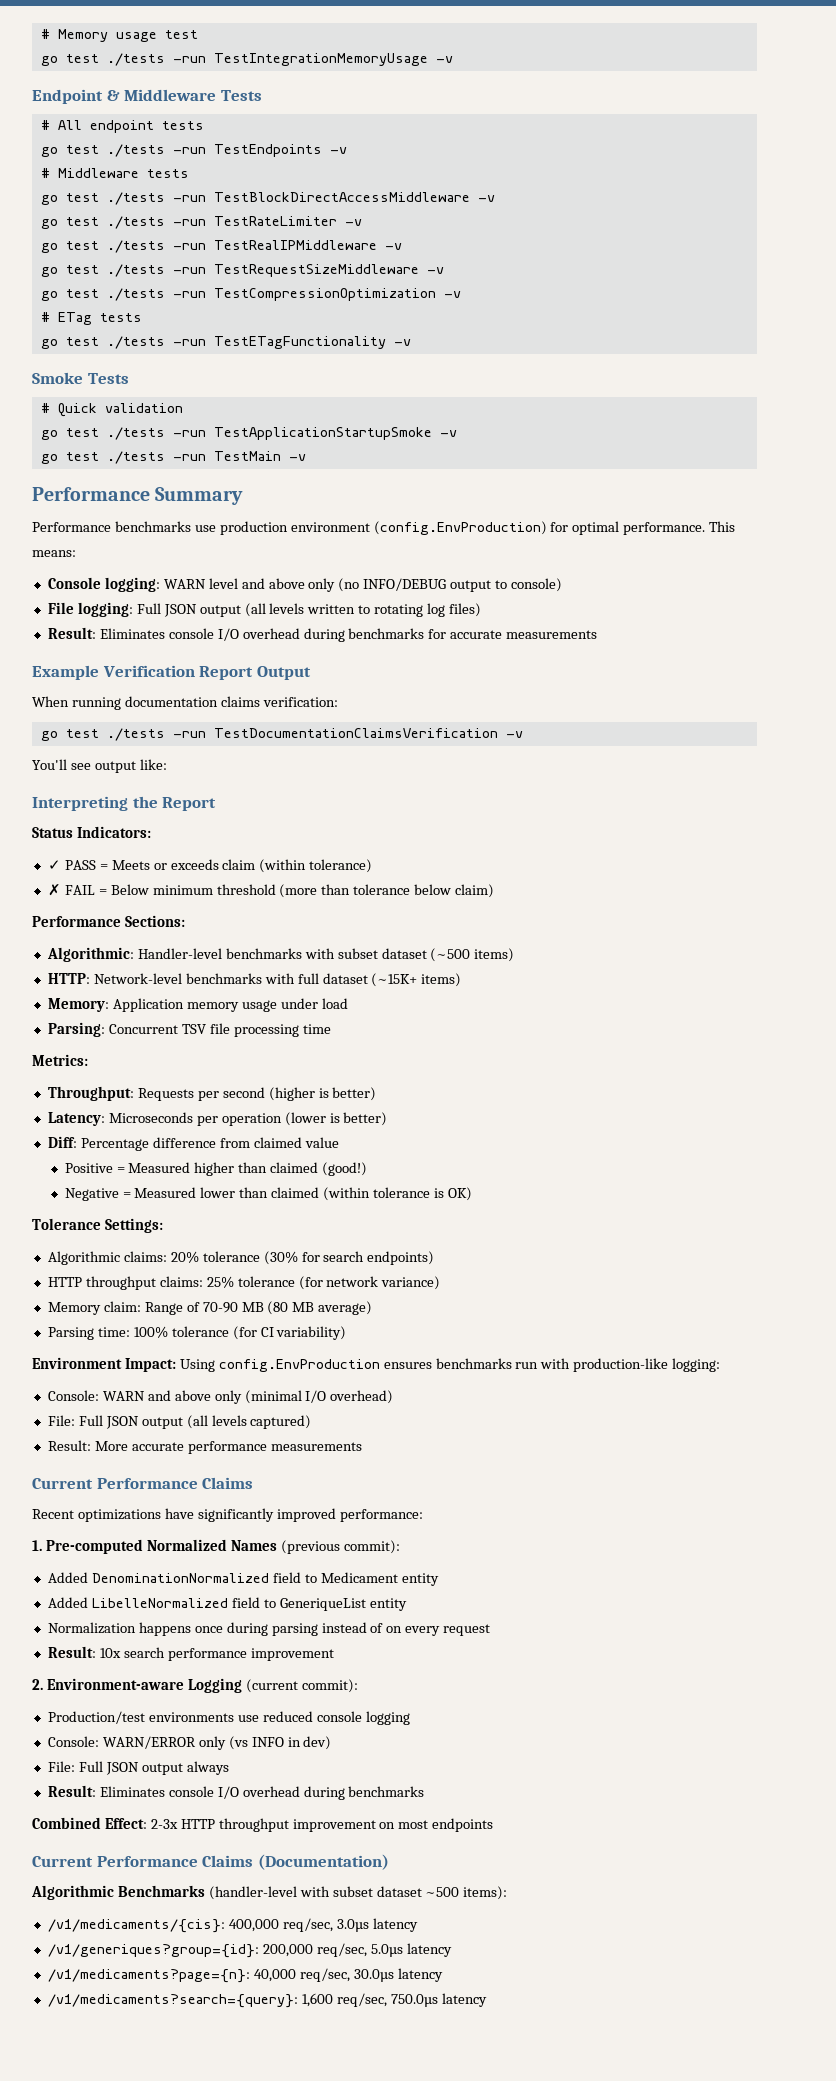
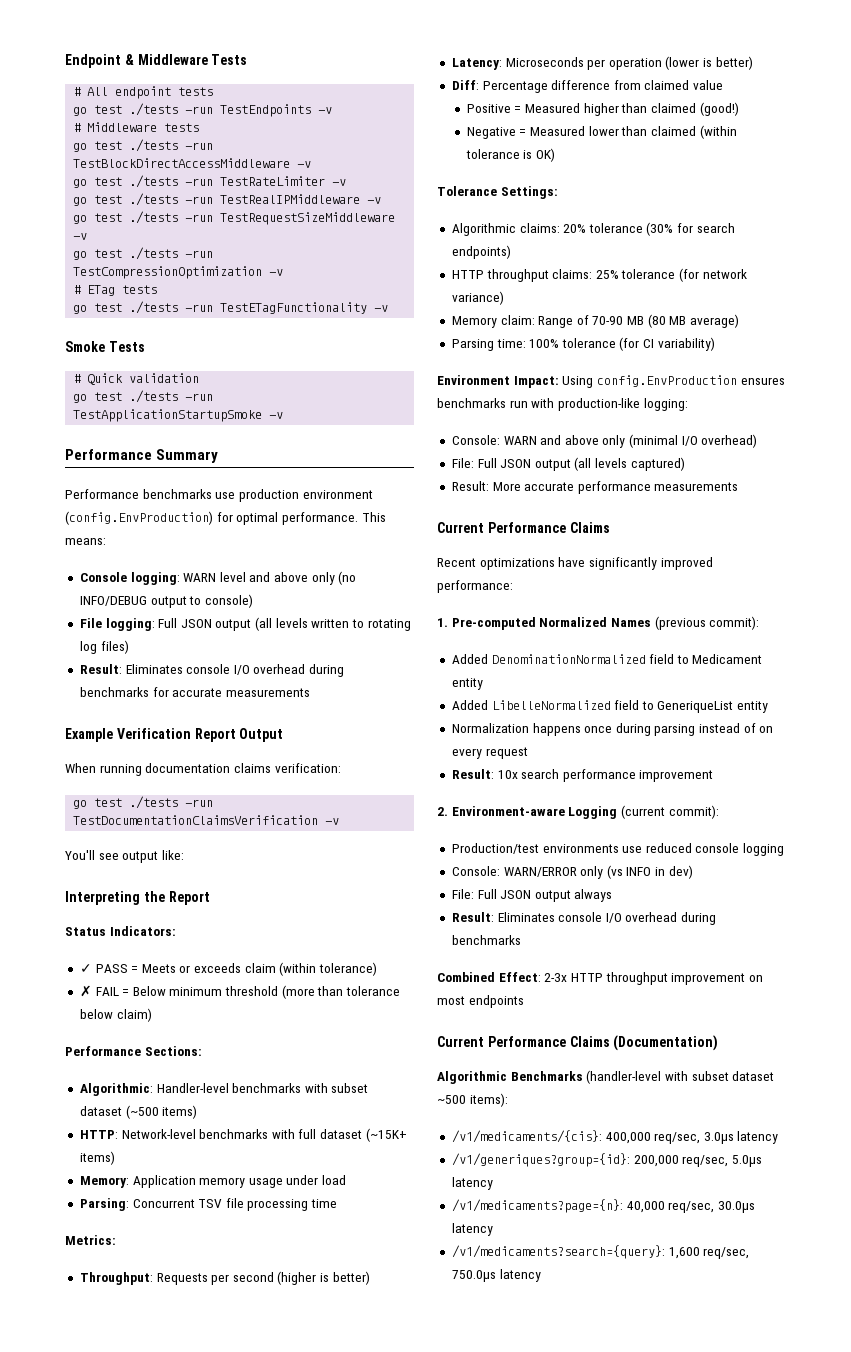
- # Memory usage test
- go test ./tests -run TestIntegrationMemoryUsage -v
- go test ./tests -run TestMain -v

